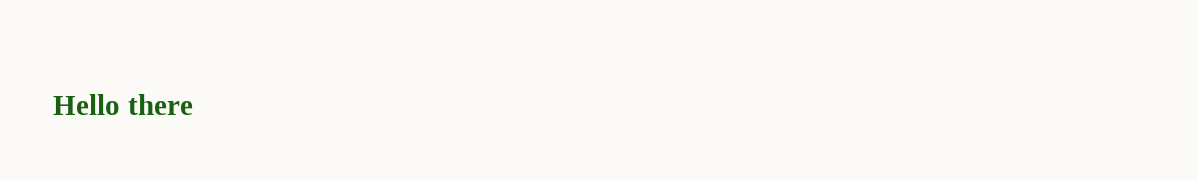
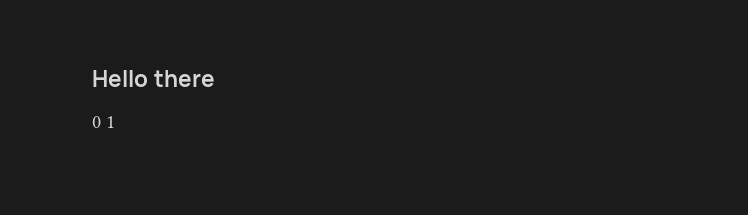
+ 0 1

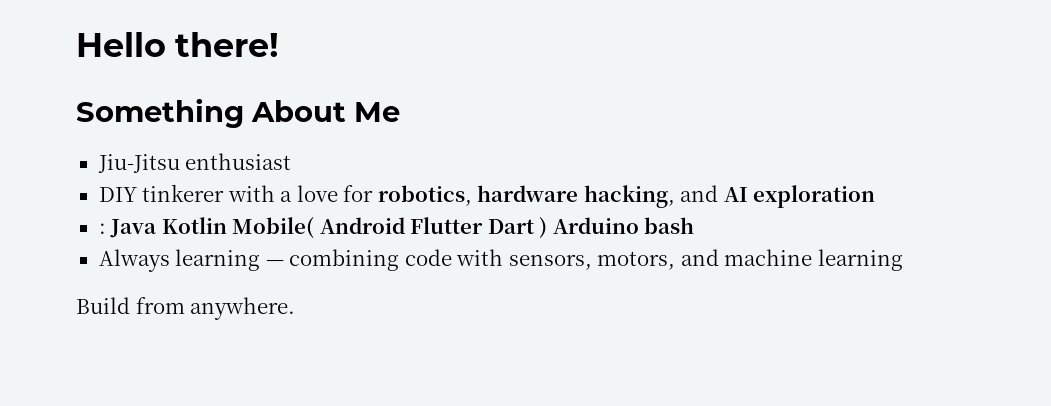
- Hello there
- 0 1
+ Hello there!
+ Something About Me
+ Jiu-Jitsu enthusiast
+ DIY tinkerer with a love for robotics, hardware hacking, and AI exploration
+ : Java Kotlin Mobile( Android Flutter Dart ) Arduino bash
+ Always learning — combining code with sensors, motors, and machine learning
+ Build from anywhere.

